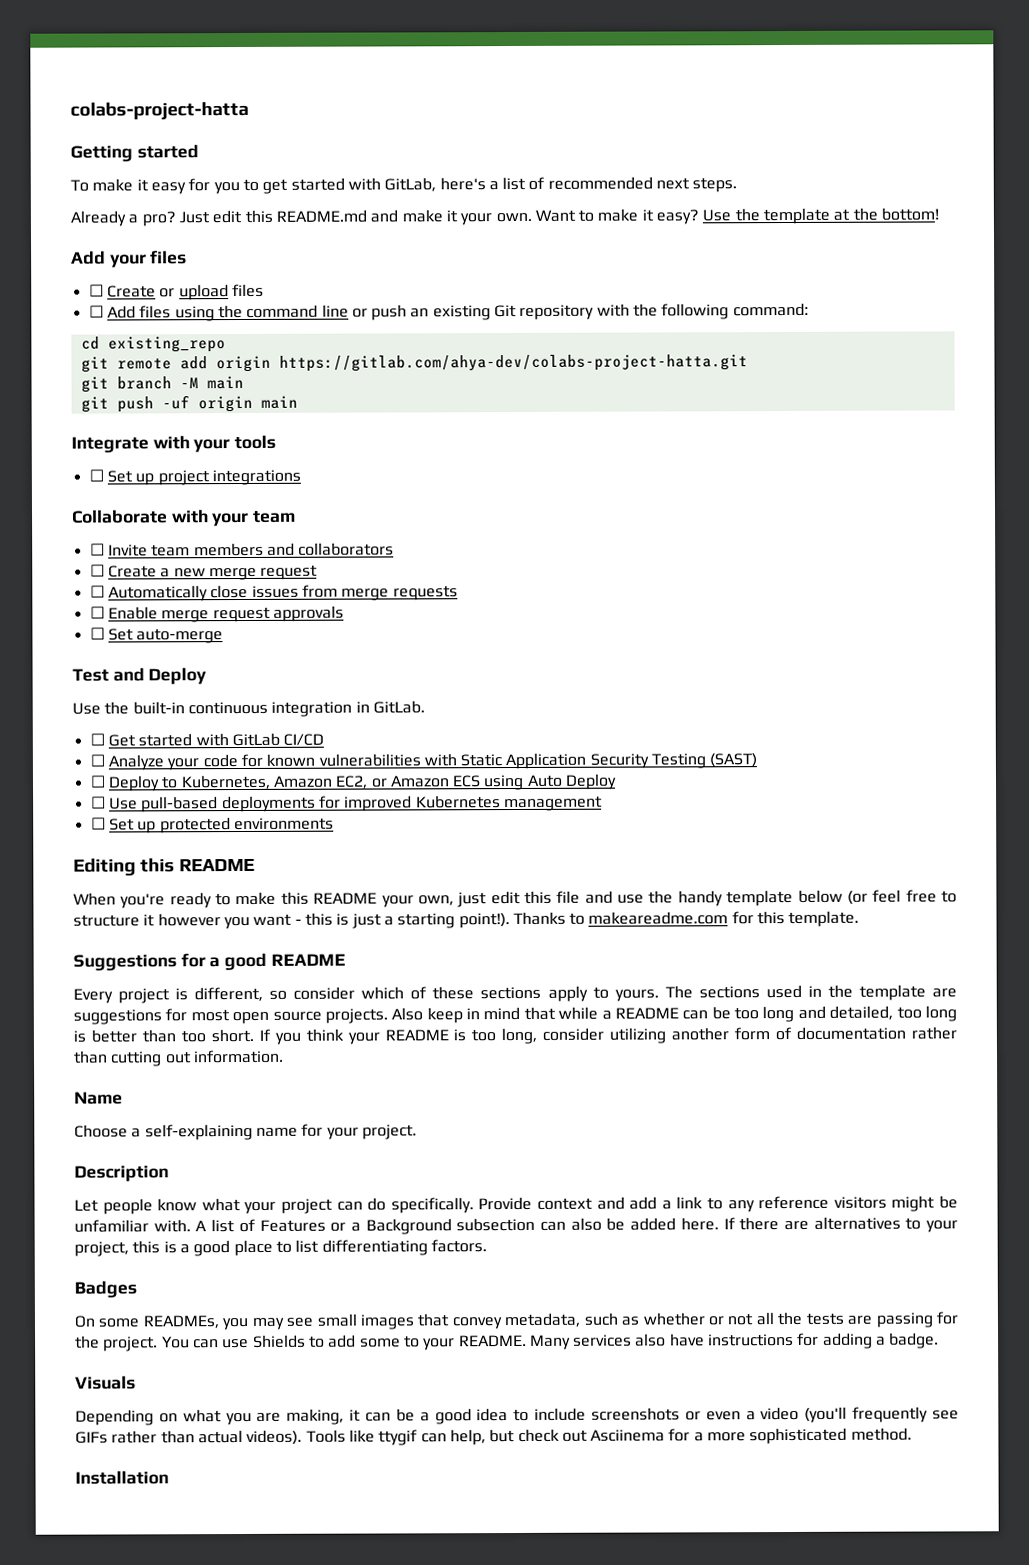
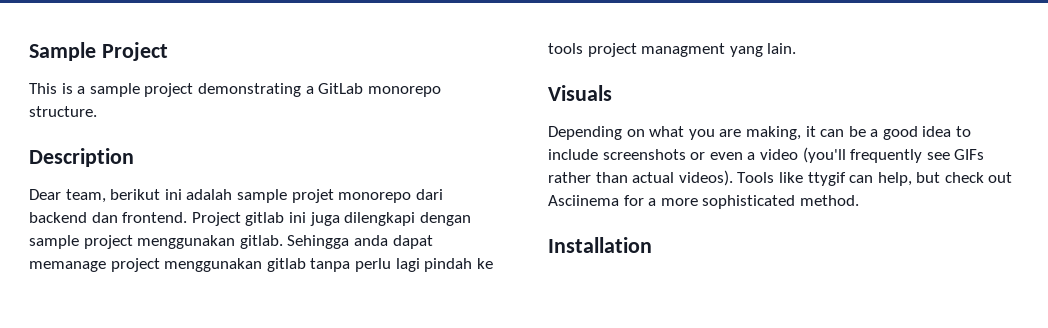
- colabs-project-hatta
- Getting started
- To make it easy for you to get started with GitLab, here's a list of recommended next steps.
- Already a pro? Just edit this README.md and make it your own. Want to make it easy? Use the template at the bottom!
- Add your files
- ☐ Create or upload files
- ☐ Add files using the command line or push an existing Git repository with the following command:
- cd existing_repo
- git remote add origin https://gitlab.com/ahya-dev/colabs-project-hatta.git
- git branch -M main
- git push -uf origin main
- Integrate with your tools
- ☐ Set up project integrations
- Collaborate with your team
- ☐ Invite team members and collaborators
- ☐ Create a new merge request
- ☐ Automatically close issues from merge requests
- ☐ Enable merge request approvals
- ☐ Set auto-merge
- Test and Deploy
- Use the built-in continuous integration in GitLab.
- ☐ Get started with GitLab CI/CD
- ☐ Analyze your code for known vulnerabilities with Static Application Security Testing (SAST)
- ☐ Deploy to Kubernetes, Amazon EC2, or Amazon ECS using Auto Deploy
- ☐ Use pull-based deployments for improved Kubernetes management
- ☐ Set up protected environments
- Editing this README
- When you're ready to make this README your own, just edit this file and use the handy template below (or feel free to structure it however you want - this is just a starting point!). Thanks to makeareadme.com for this template.
- Suggestions for a good README
- Every project is different, so consider which of these sections apply to yours. The sections used in the template are suggestions for most open source projects. Also keep in mind that while a README can be too long and detailed, too long is better than too short. If you think your README is too long, consider utilizing another form of documentation rather than cutting out information.
- Name
- Choose a self-explaining name for your project.
+ Sample Project
+ This is a sample project demonstrating a GitLab monorepo structure.
  Description
- Let people know what your project can do specifically. Provide context and add a link to any reference visitors might be unfamiliar with. A list of Features or a Background subsection can also be added here. If there are alternatives to your project, this is a good place to list differentiating factors.
- Badges
- On some READMEs, you may see small images that convey metadata, such as whether or not all the tests are passing for the project. You can use Shields to add some to your README. Many services also have instructions for adding a badge.
+ Dear team, berikut ini adalah sample projet monorepo dari backend dan frontend. Project gitlab ini juga dilengkapi dengan sample project menggunakan gitlab. Sehingga anda dapat memanage project menggunakan gitlab tanpa perlu lagi pindah ke tools project managment yang lain.

